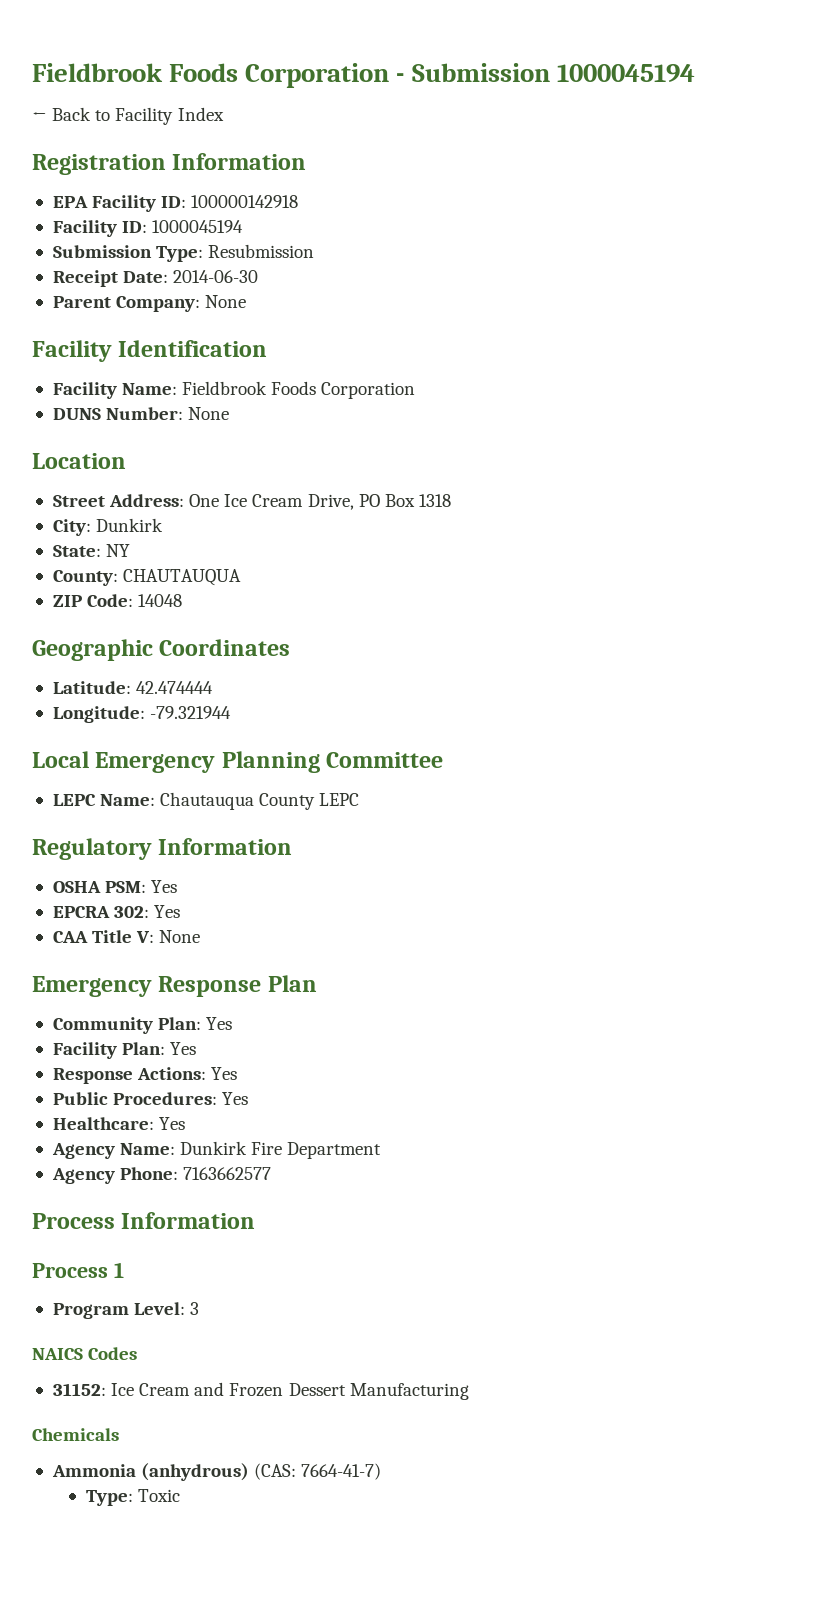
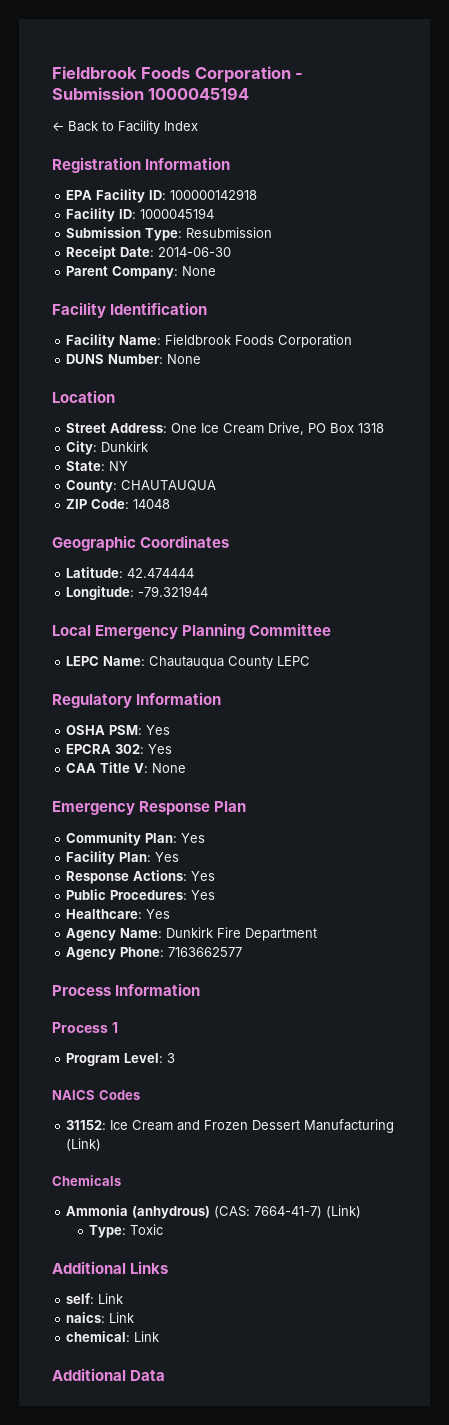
- 31152: Ice Cream and Frozen Dessert Manufacturing
+ 31152: Ice Cream and Frozen Dessert Manufacturing (Link)
- Ammonia (anhydrous) (CAS: 7664-41-7)
+ Ammonia (anhydrous) (CAS: 7664-41-7) (Link)
+ Additional Links
+ self: Link
+ naics: Link
+ chemical: Link
+ Additional Data

